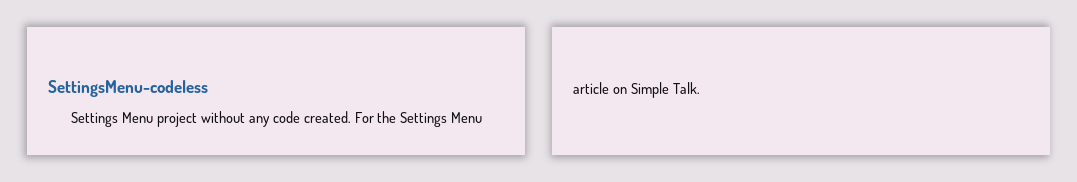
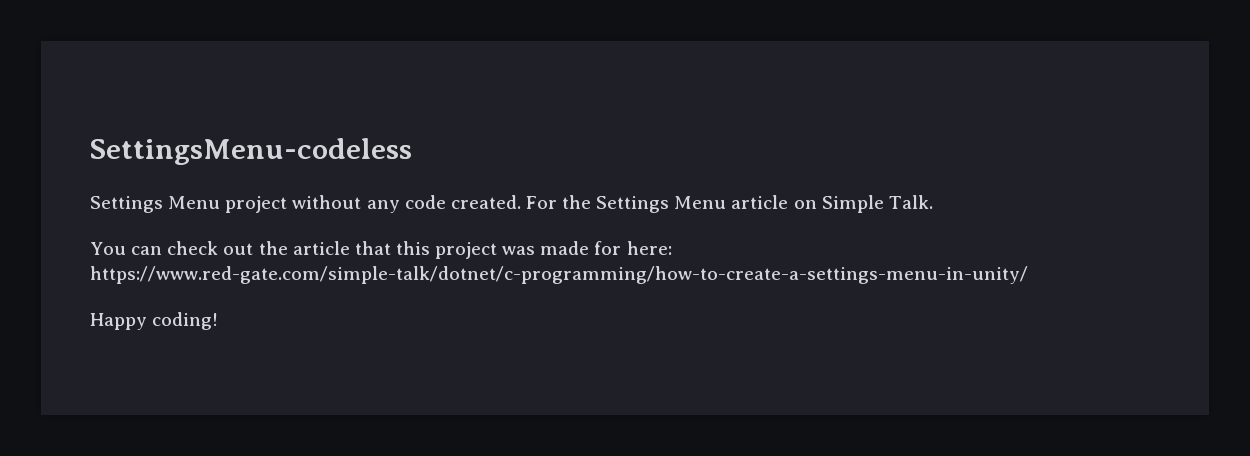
+ You can check out the article that this project was made for here: https://www.red-gate.com/simple-talk/dotnet/c-programming/how-to-create-a-settings-menu-in-unity/
+ Happy coding!

